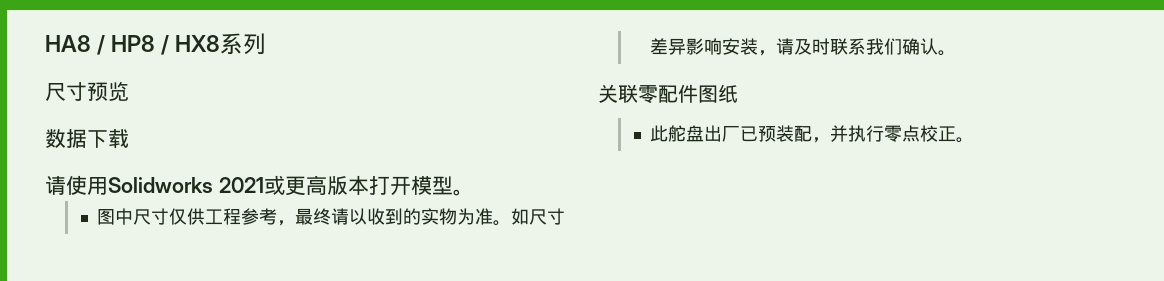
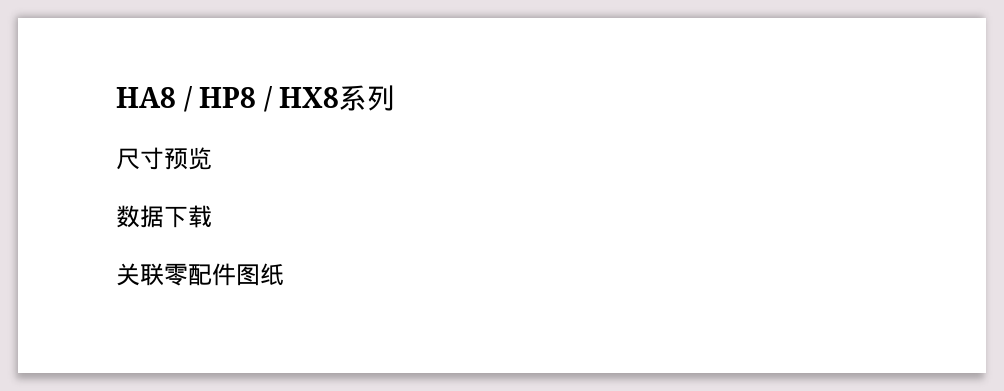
- 请使用Solidworks 2021或更高版本打开模型。
- 图中尺寸仅供工程参考，最终请以收到的实物为准。如尺寸差异影响安装，请及时联系我们确认。
  关联零配件图纸
- 此舵盘出厂已预装配，并执行零点校正。

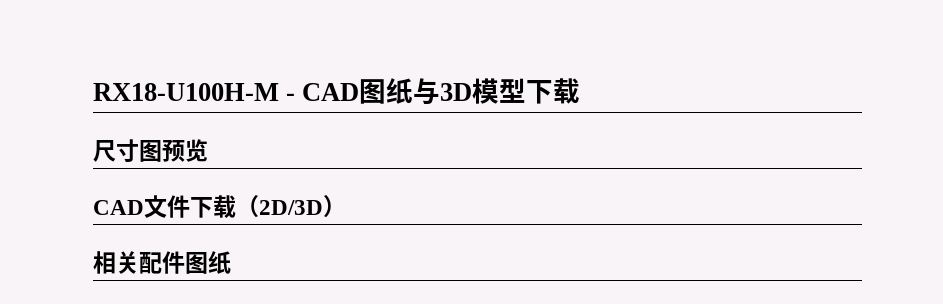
- HA8 / HP8 / HX8系列
+ RX18-U100H-M - CAD图纸与3D模型下载
- 尺寸预览
+ 尺寸图预览
- 数据下载
- 关联零配件图纸
+ CAD文件下载（2D/3D）
+ 相关配件图纸

